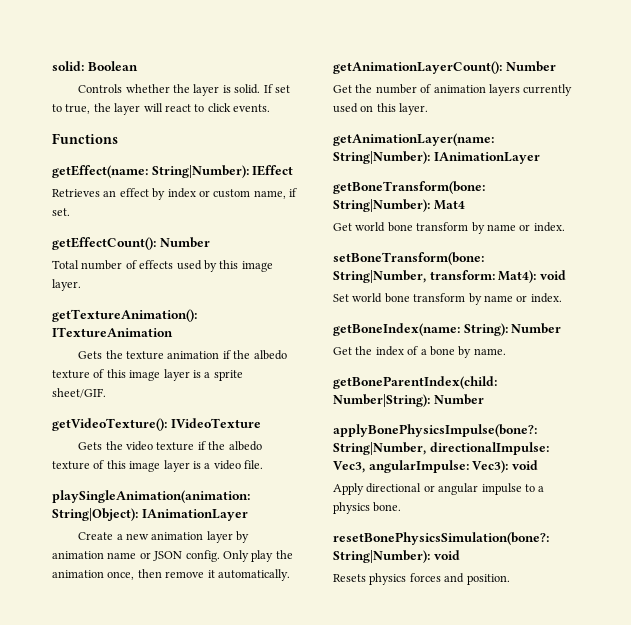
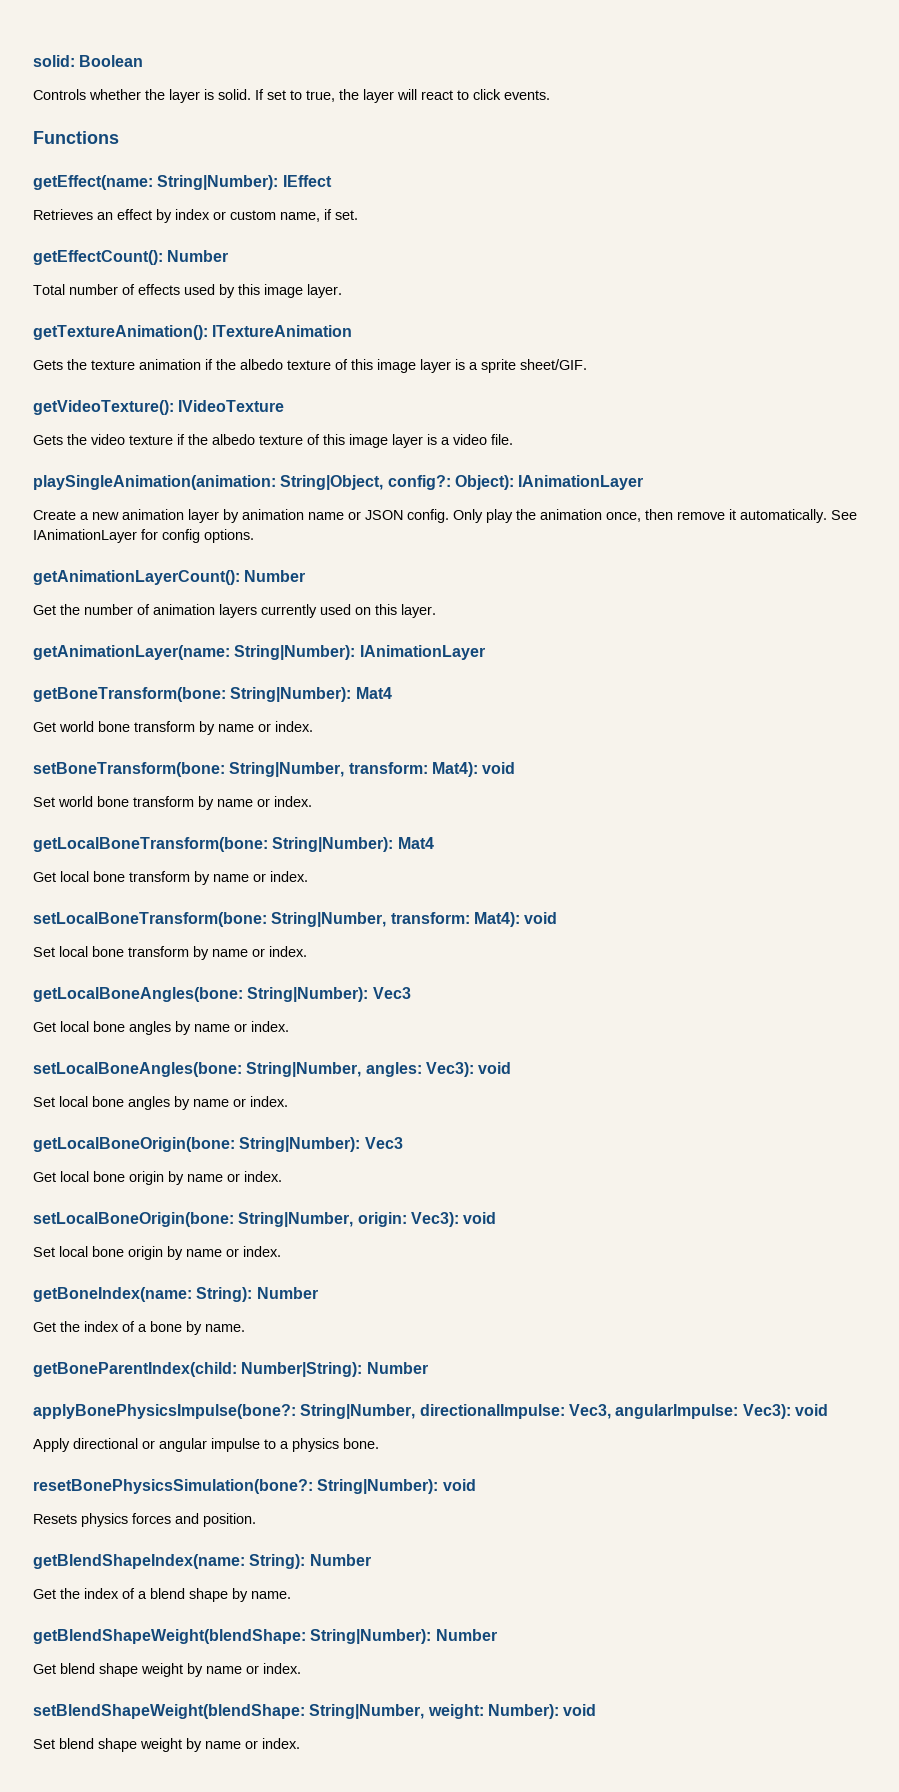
- playSingleAnimation(animation: String|Object): IAnimationLayer
+ playSingleAnimation(animation: String|Object, config?: Object): IAnimationLayer
+ See IAnimationLayer for config options.
+ getLocalBoneTransform(bone: String|Number): Mat4
+ Get local bone transform by name or index.
+ setLocalBoneTransform(bone: String|Number, transform: Mat4): void
+ Set local bone transform by name or index.
+ getLocalBoneAngles(bone: String|Number): Vec3
+ Get local bone angles by name or index.
+ setLocalBoneAngles(bone: String|Number, angles: Vec3): void
+ Set local bone angles by name or index.
+ getLocalBoneOrigin(bone: String|Number): Vec3
+ Get local bone origin by name or index.
+ setLocalBoneOrigin(bone: String|Number, origin: Vec3): void
+ Set local bone origin by name or index.
+ getBlendShapeIndex(name: String): Number
+ Get the index of a blend shape by name.
+ getBlendShapeWeight(blendShape: String|Number): Number
+ Get blend shape weight by name or index.
+ setBlendShapeWeight(blendShape: String|Number, weight: Number): void
+ Set blend shape weight by name or index.

